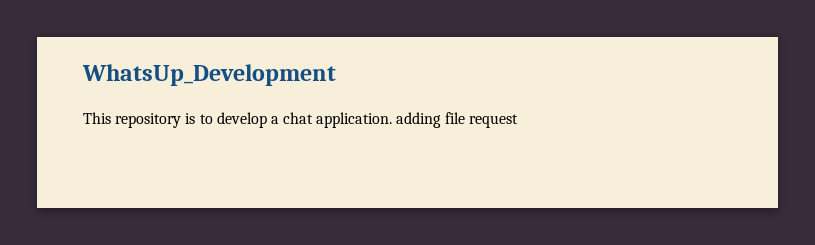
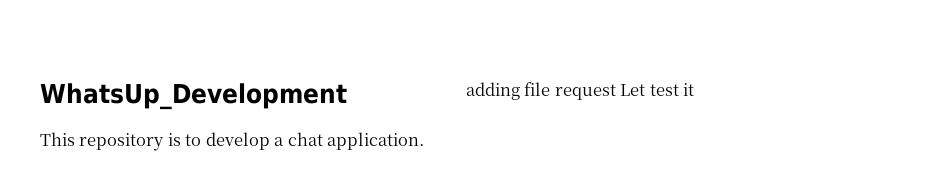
- This repository is to develop a chat application. adding file request
+ This repository is to develop a chat application. adding file request Let test it

